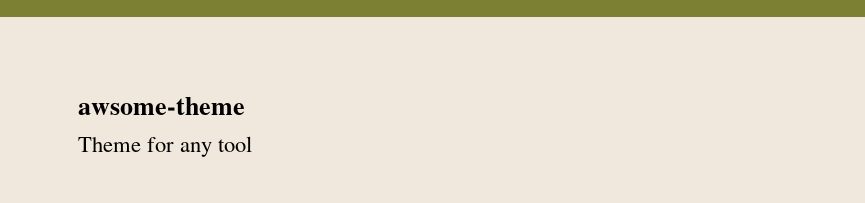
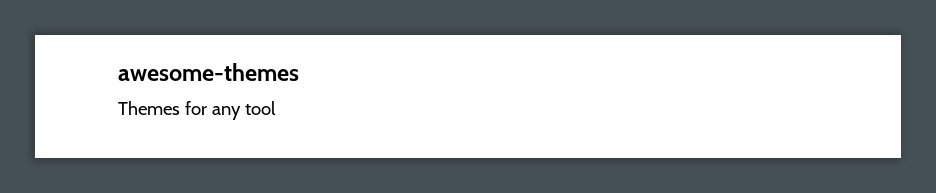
- awsome-theme
- Theme for any tool
+ awesome-themes
+ Themes for any tool

